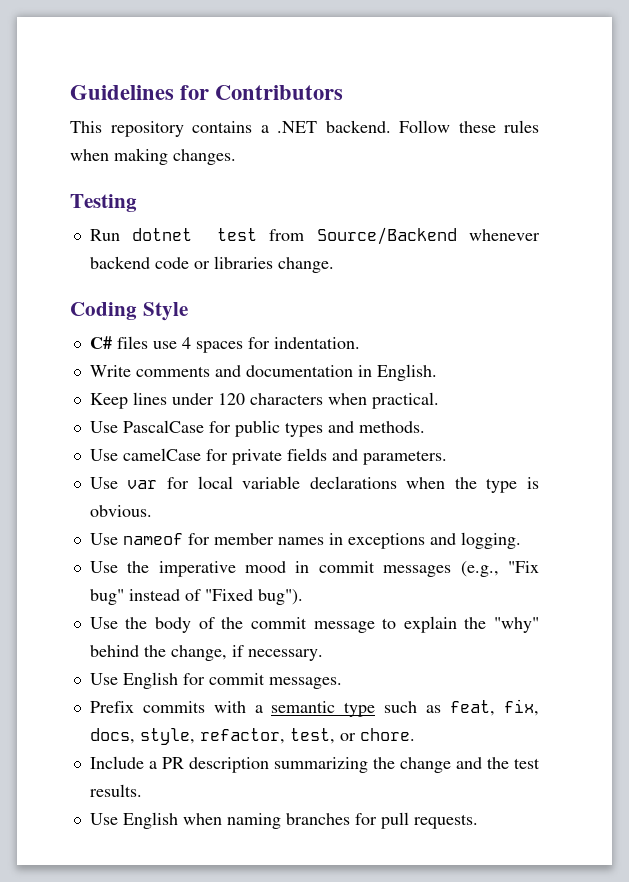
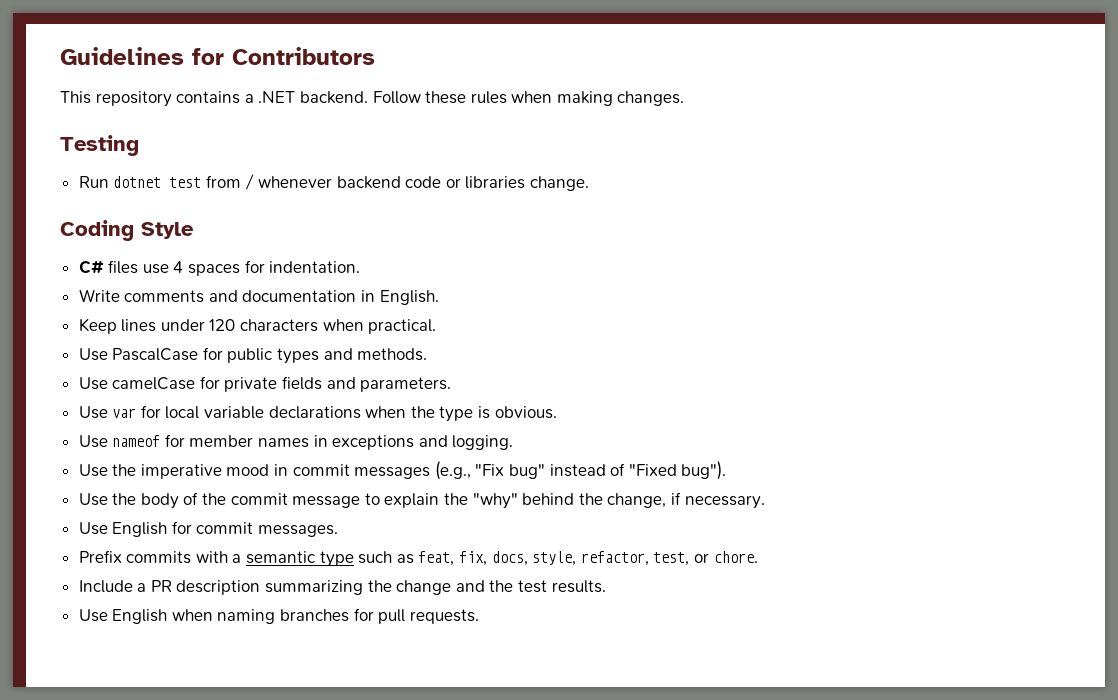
- Run dotnet test from Source/Backend whenever backend code or libraries change.
+ Run dotnet test from / whenever backend code or libraries change.

